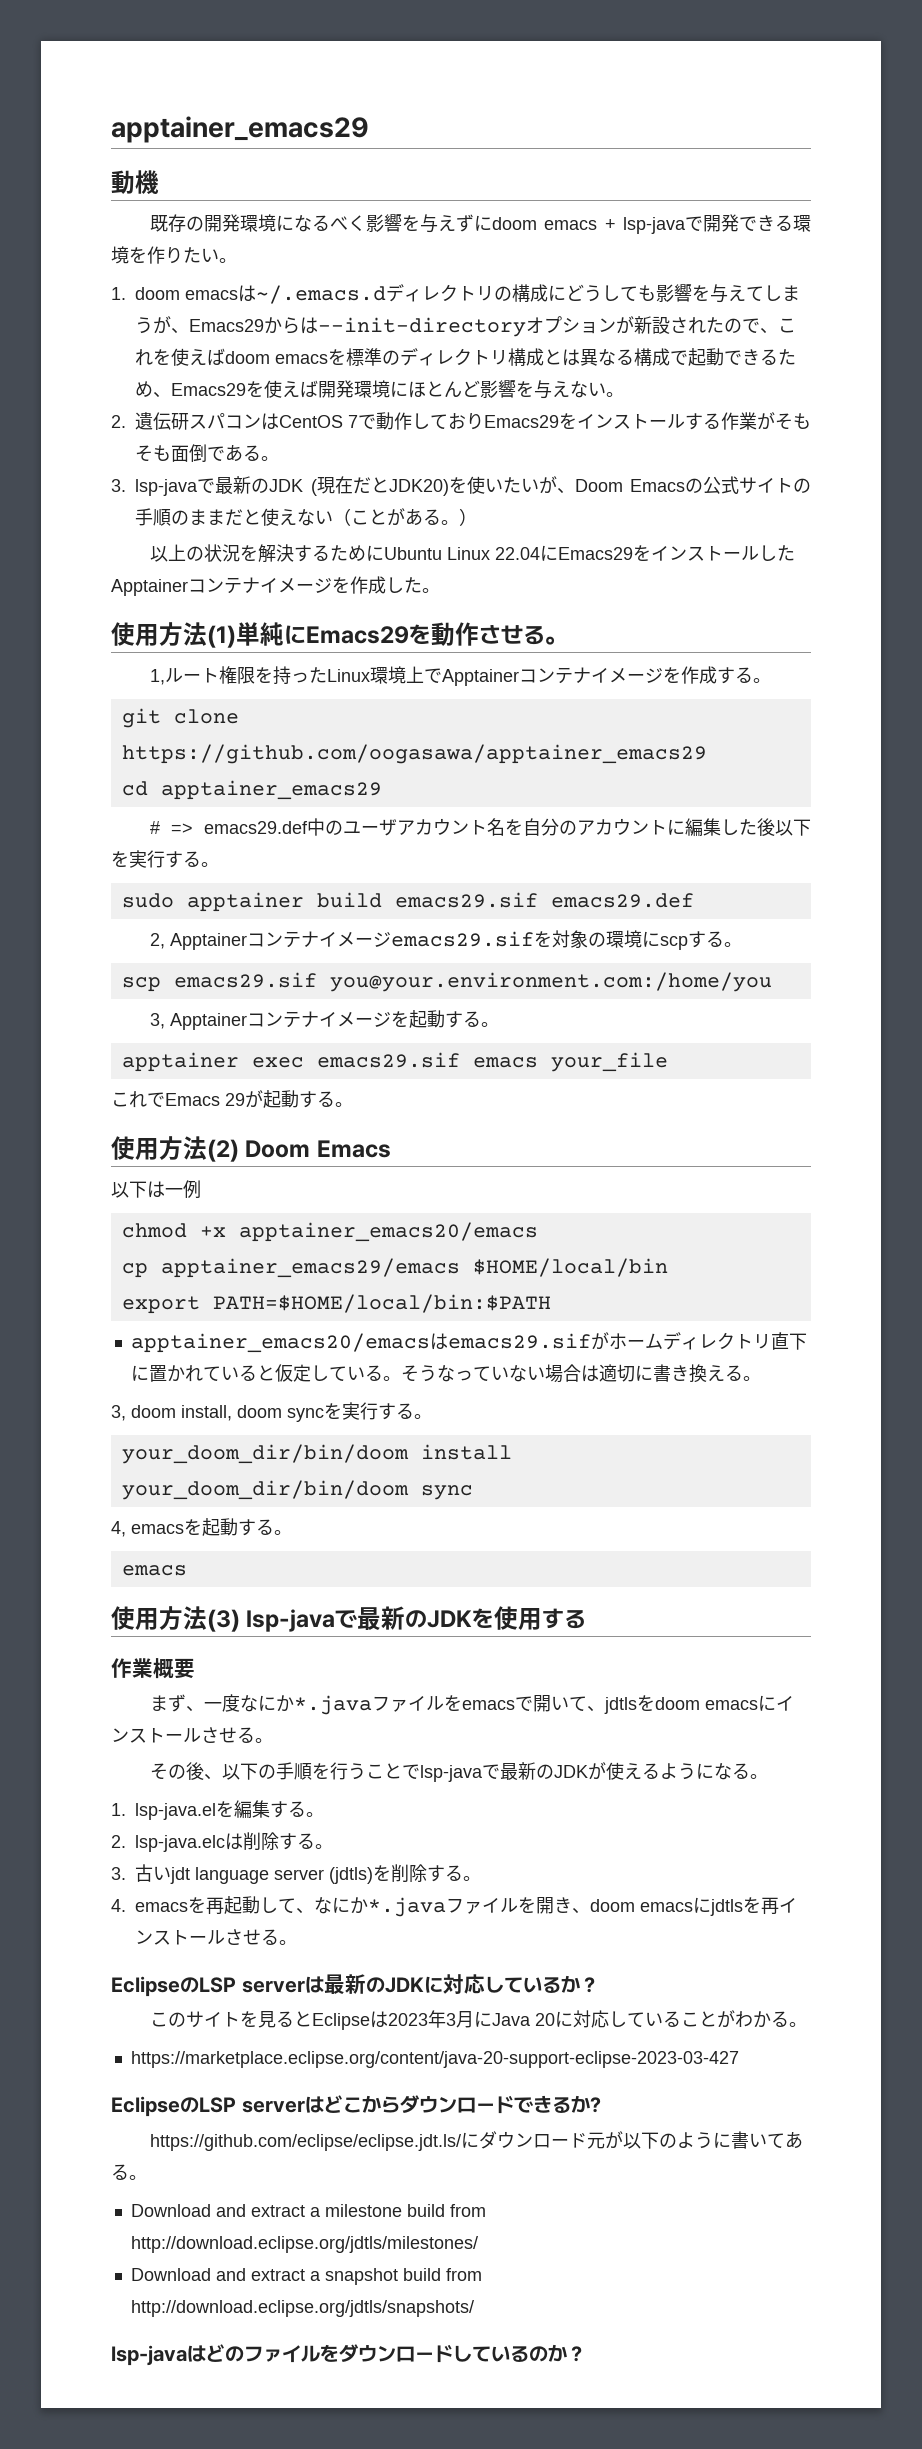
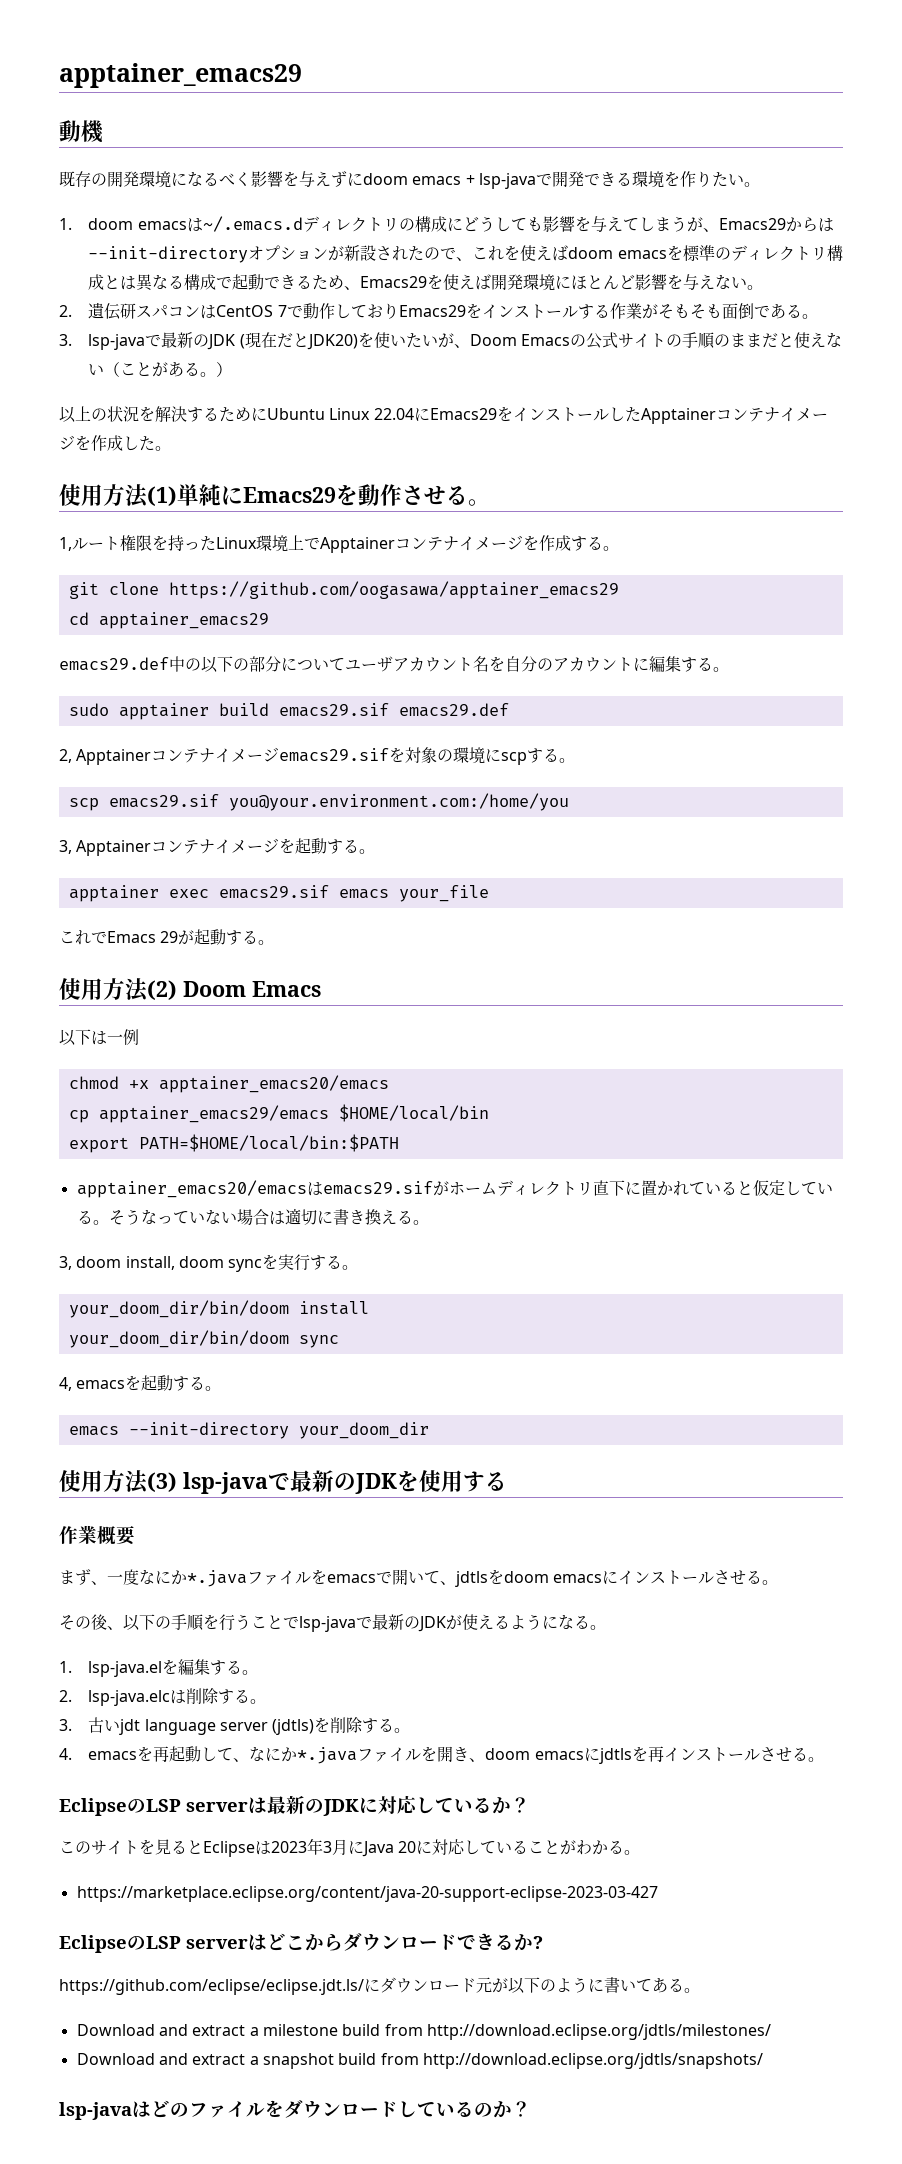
- # => emacs29.def中のユーザアカウント名を自分のアカウントに編集した後以下を実行する。
+ emacs29.def中の以下の部分についてユーザアカウント名を自分のアカウントに編集する。
  4, emacsを起動する。
- emacs
+ emacs --init-directory your_doom_dir

